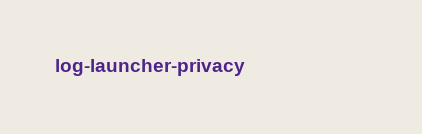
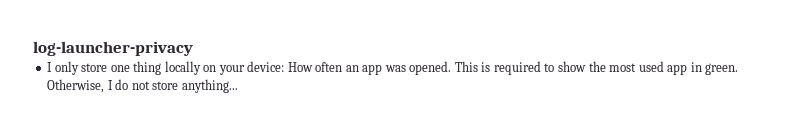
+ I only store one thing locally on your device: How often an app was opened. This is required to show the most used app in green. Otherwise, I do not store anything...

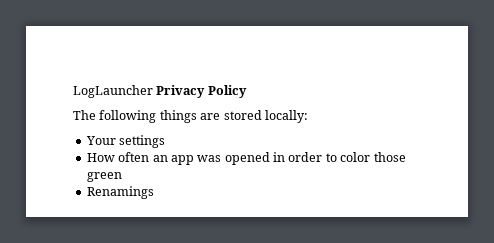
- log-launcher-privacy
- I only store one thing locally on your device: How often an app was opened. This is required to show the most used app in green. Otherwise, I do not store anything...
+ LogLauncher Privacy Policy
+ The following things are stored locally:
+ Your settings
+ How often an app was opened in order to color those green
+ Renamings

